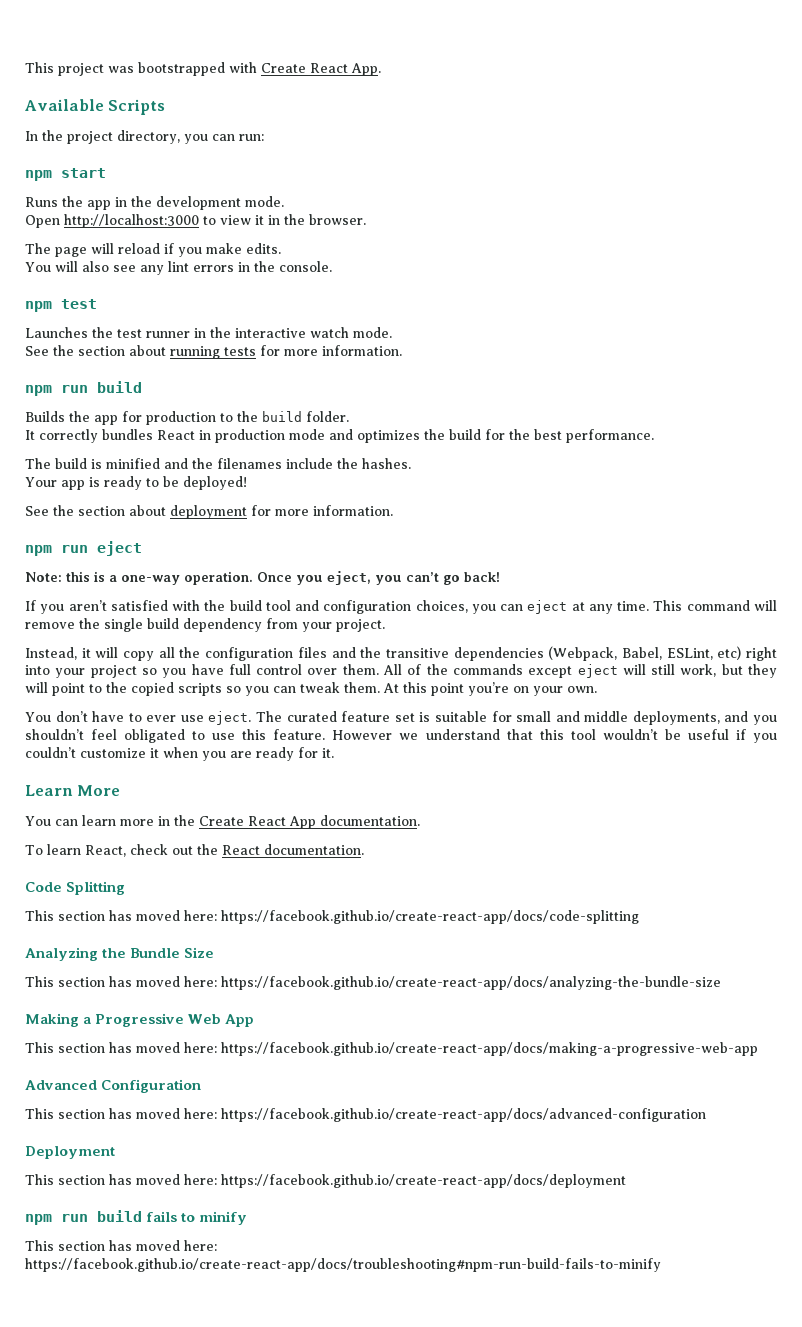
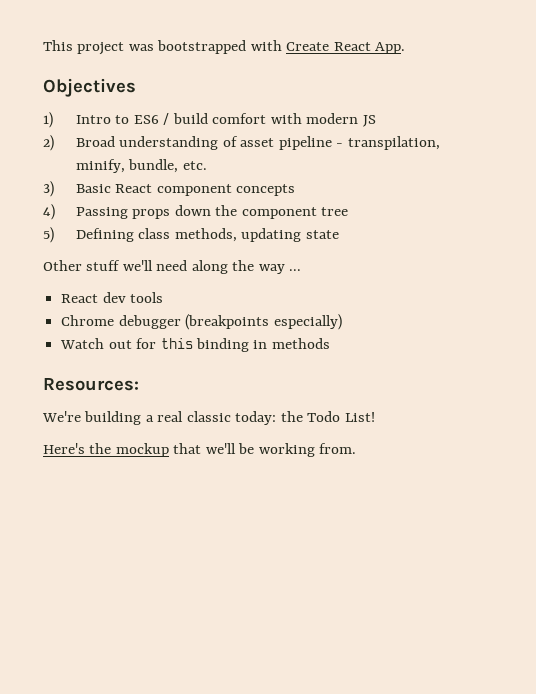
- Available Scripts
- In the project directory, you can run:
- npm start
- Runs the app in the development mode.
- Open http://localhost:3000 to view it in the browser.
- The page will reload if you make edits.
- You will also see any lint errors in the console.
- npm test
- Launches the test runner in the interactive watch mode.
- See the section about running tests for more information.
- npm run build
- Builds the app for production to the build folder.
- It correctly bundles React in production mode and optimizes the build for the best performance.
- The build is minified and the filenames include the hashes.
- Your app is ready to be deployed!
- See the section about deployment for more information.
- npm run eject
- Note: this is a one-way operation. Once you eject, you can’t go back!
- If you aren’t satisfied with the build tool and configuration choices, you can eject at any time. This command will remove the single build dependency from your project.
- Instead, it will copy all the configuration files and the transitive dependencies (Webpack, Babel, ESLint, etc) right into your project so you have full control over them. All of the commands except eject will still work, but they will point to the copied scripts so you can tweak them. At this point you’re on your own.
- You don’t have to ever use eject. The curated feature set is suitable for small and middle deployments, and you shouldn’t feel obligated to use this feature. However we understand that this tool wouldn’t be useful if you couldn’t customize it when you are ready for it.
- Learn More
- You can learn more in the Create React App documentation.
- To learn React, check out the React documentation.
- Code Splitting
- This section has moved here: https://facebook.github.io/create-react-app/docs/code-splitting
- Analyzing the Bundle Size
- This section has moved here: https://facebook.github.io/create-react-app/docs/analyzing-the-bundle-size
- Making a Progressive Web App
- This section has moved here: https://facebook.github.io/create-react-app/docs/making-a-progressive-web-app
- Advanced Configuration
- This section has moved here: https://facebook.github.io/create-react-app/docs/advanced-configuration
- Deployment
- This section has moved here: https://facebook.github.io/create-react-app/docs/deployment
- npm run build fails to minify
- This section has moved here: https://facebook.github.io/create-react-app/docs/troubleshooting#npm-run-build-fails-to-minify
+ Objectives
+ 1) Intro to ES6 / build comfort with modern JS
+ 2) Broad understanding of asset pipeline - transpilation, minify, bundle, etc.
+ 3) Basic React component concepts
+ 4) Passing props down the component tree
+ 5) Defining class methods, updating state
+ Other stuff we'll need along the way ...
+ React dev tools
+ Chrome debugger (breakpoints especially)
+ Watch out for this binding in methods
+ Resources:
+ We're building a real classic today: the Todo List!
+ Here's the mockup that we'll be working from.

